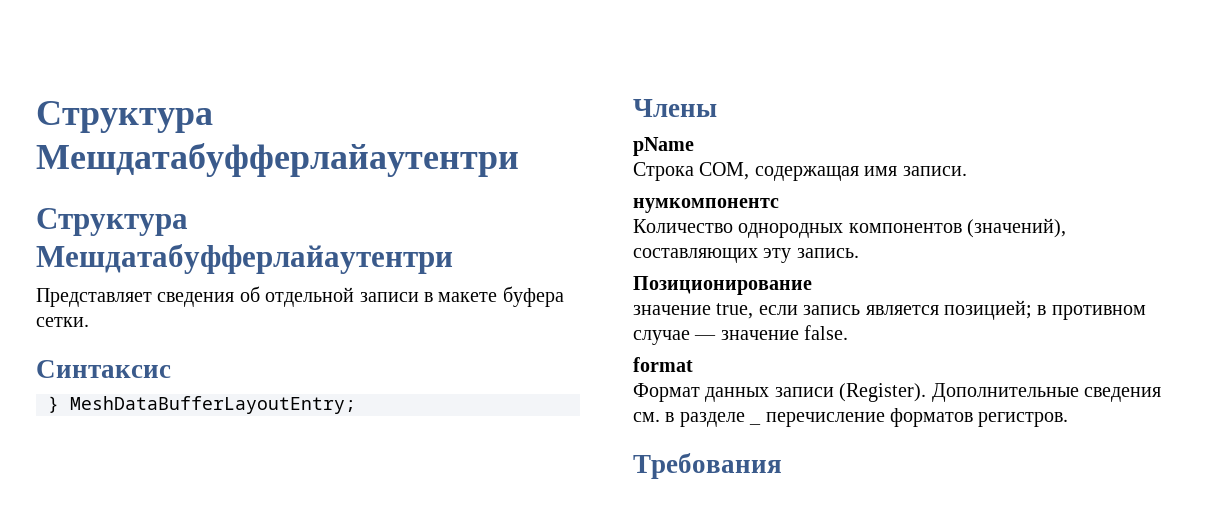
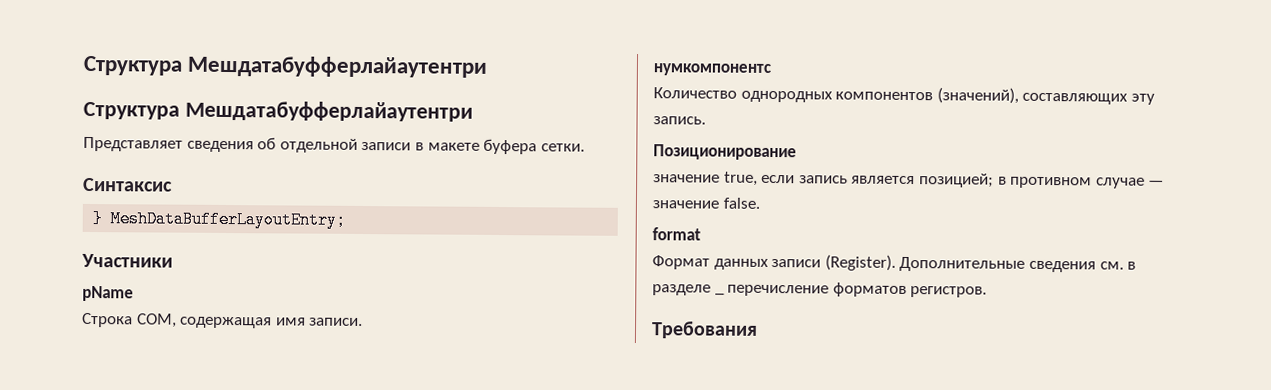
- Члены
+ Участники

